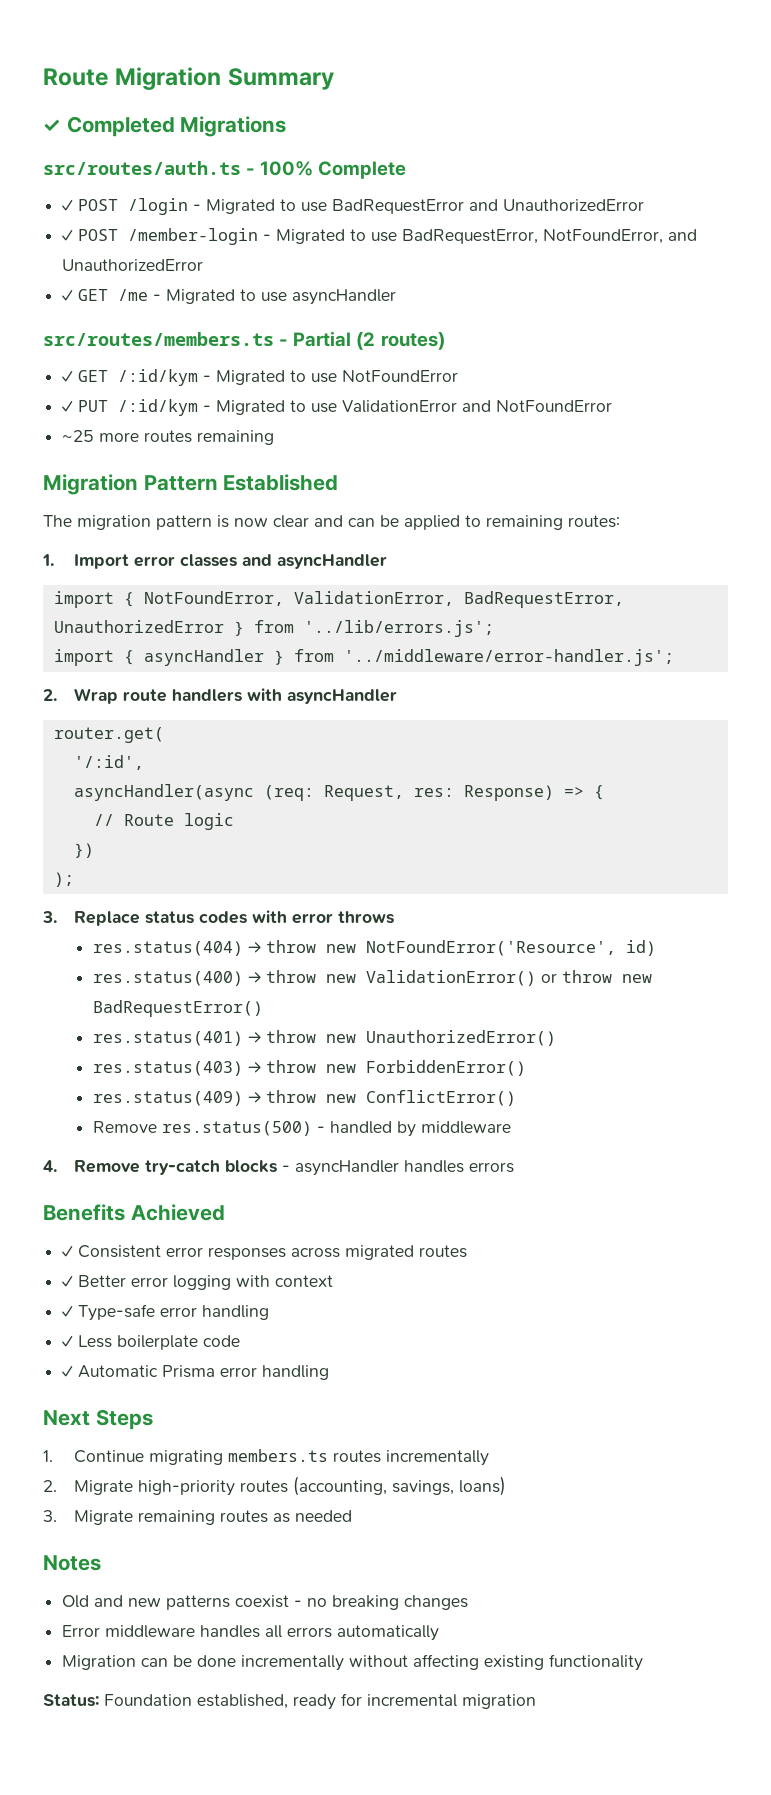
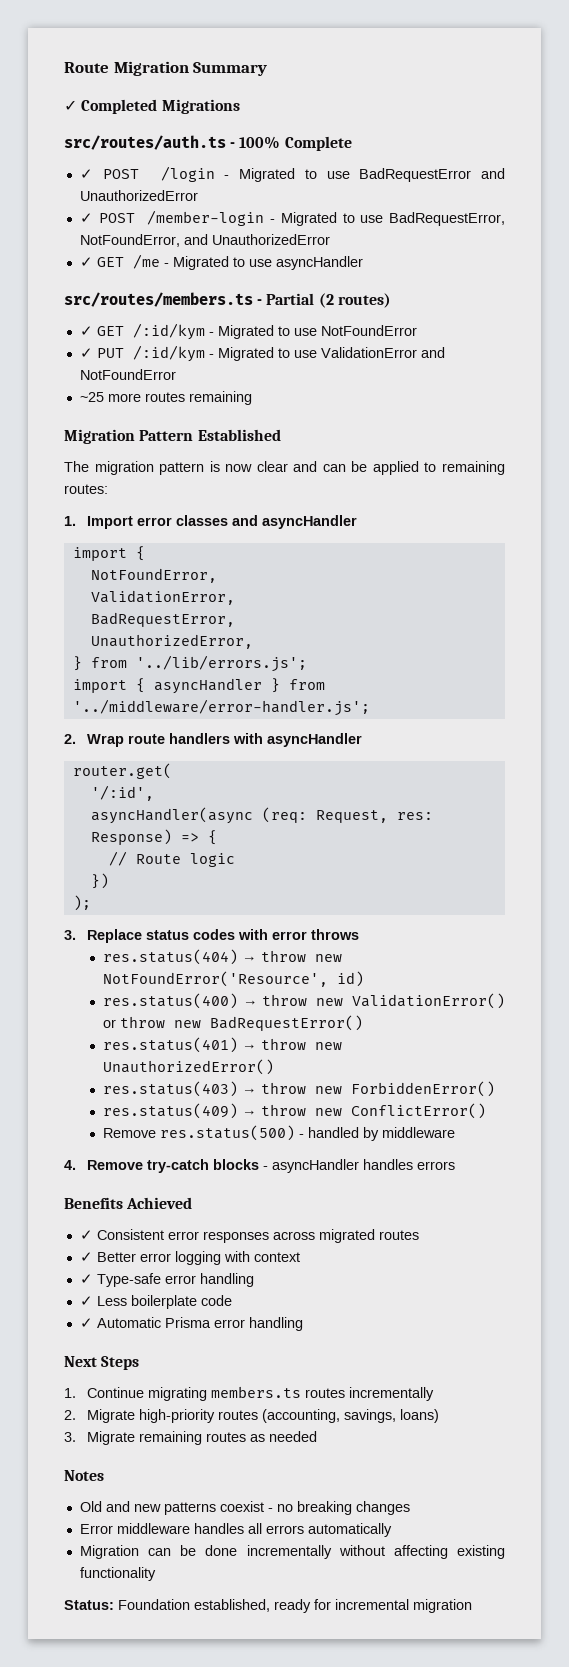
  1. Import error classes and asyncHandler
- import { NotFoundError, ValidationError, BadRequestError, UnauthorizedError } from '../lib/errors.js';
+ import {
+ NotFoundError,
+ ValidationError,
+ BadRequestError,
+ UnauthorizedError,
+ } from '../lib/errors.js';

